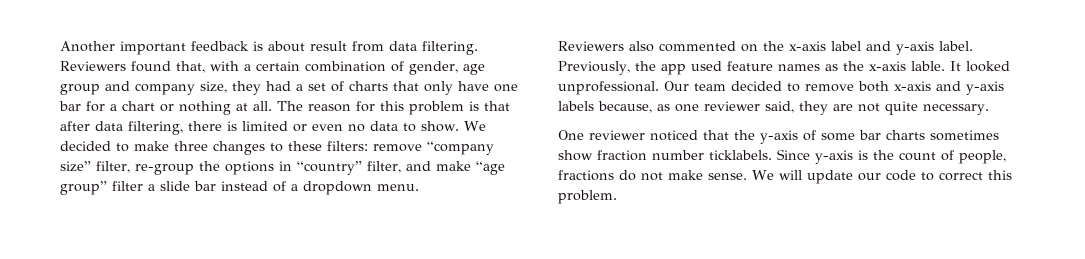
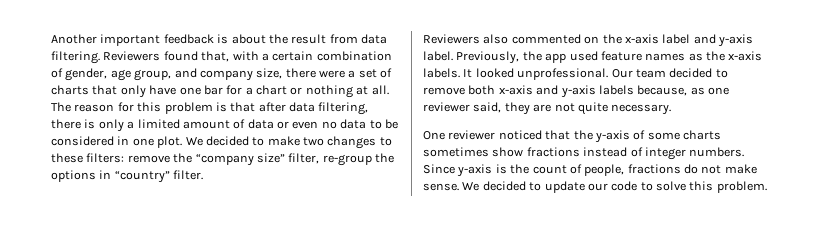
- Another important feedback is about result from data filtering.
+ Another important feedback is about the result from data filtering.
- Reviewers found that, with a certain combination of gender, age group and company size, they had a set of charts that only have one bar for a chart or nothing at all.
+ Reviewers found that, with a certain combination of gender, age group, and company size, there were a set of charts that only have one bar for a chart or nothing at all.
- The reason for this problem is that after data filtering, there is limited or even no data to show.
+ The reason for this problem is that after data filtering, there is only a limited amount of data or even no data to be considered in one plot.
- We decided to make three changes to these filters: remove “company size” filter, re-group the options in “country” filter, and make “age group” filter a slide bar instead of a dropdown menu.
+ We decided to make two changes to these filters: remove the “company size” filter, re-group the options in “country” filter.
- Previously, the app used feature names as the x-axis lable.
+ Previously, the app used feature names as the x-axis labels.
- One reviewer noticed that the y-axis of some bar charts sometimes show fraction number ticklabels.
+ One reviewer noticed that the y-axis of some charts sometimes show fractions instead of integer numbers.
- We will update our code to correct this problem.
+ We decided to update our code to solve this problem.

